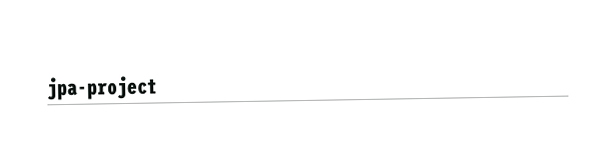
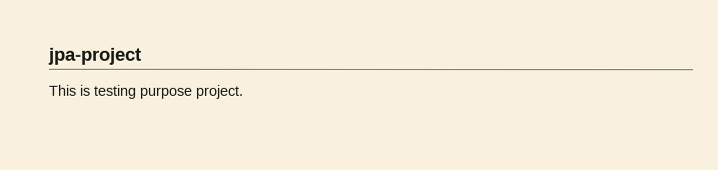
+ This is testing purpose project.

